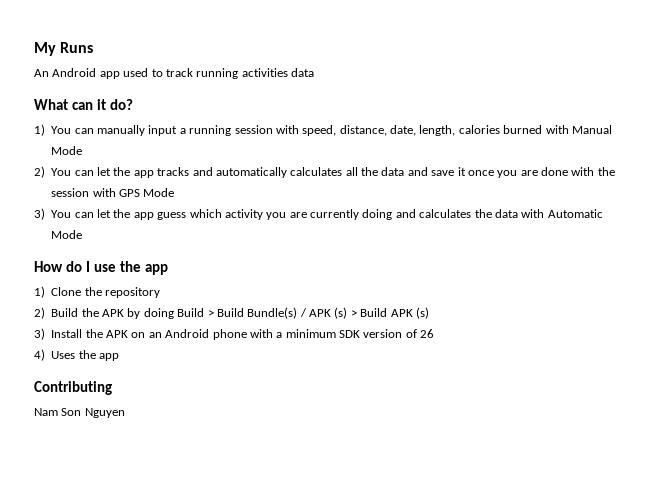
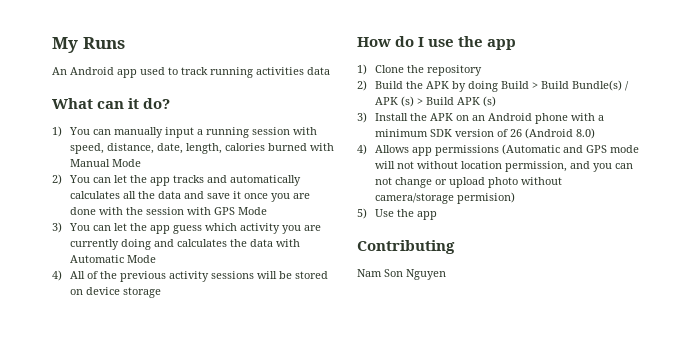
+ 4) All of the previous activity sessions will be stored on device storage
- 3) Install the APK on an Android phone with a minimum SDK version of 26
- 4) Uses the app
+ 3) Install the APK on an Android phone with a minimum SDK version of 26 (Android 8.0)
+ 4) Allows app permissions (Automatic and GPS mode will not without location permission, and you can not change or upload photo without camera/storage permision)
+ 5) Use the app

